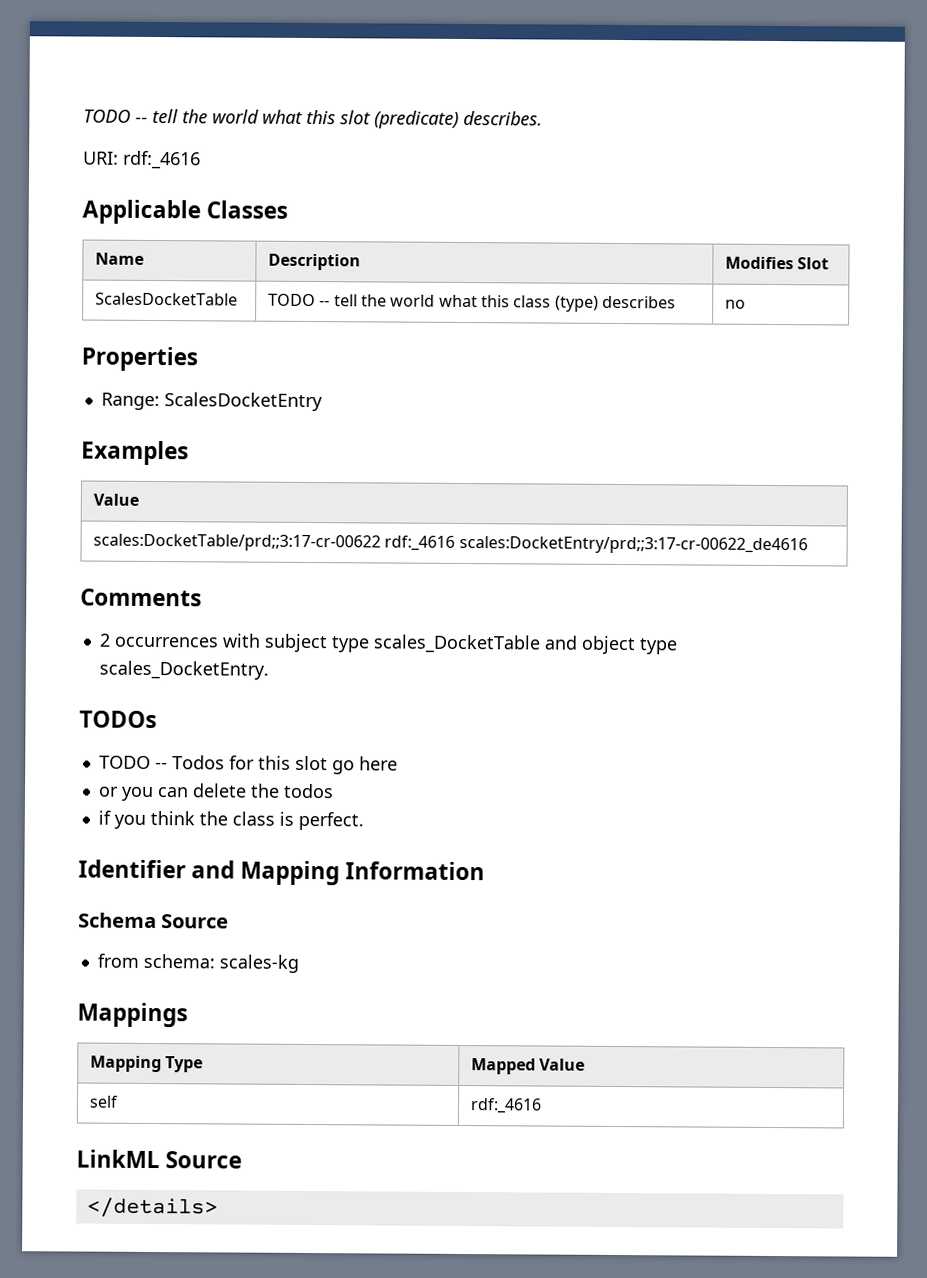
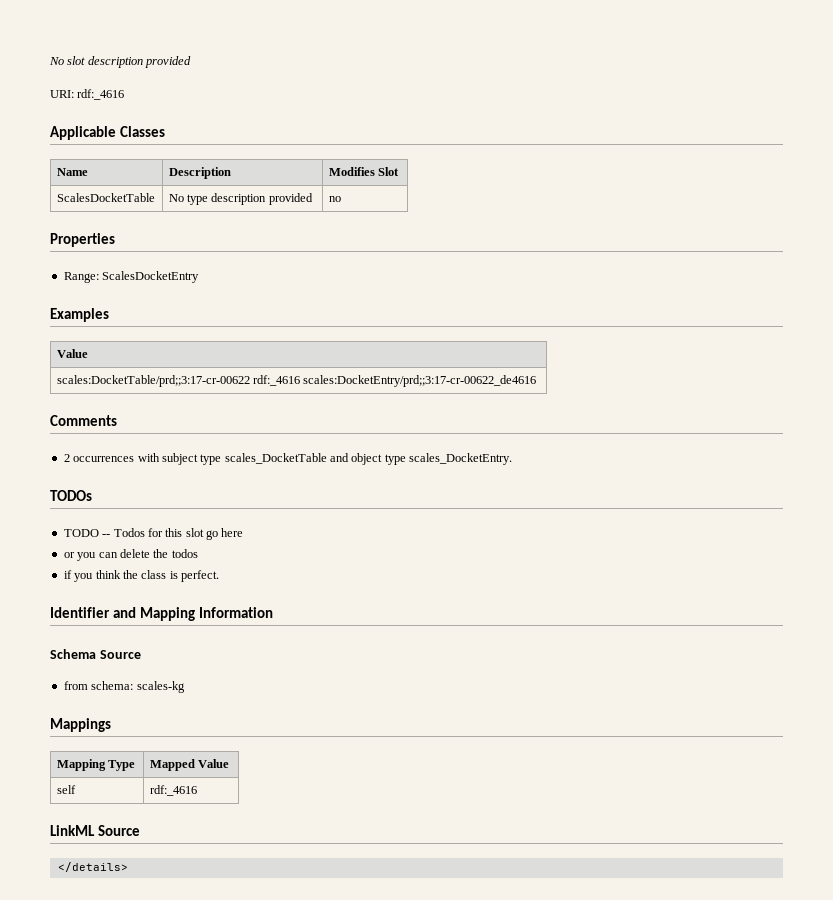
- TODO -- tell the world what this slot (predicate) describes.
+ No slot description provided
- ScalesDocketTable | TODO -- tell the world what this class (type) describes | no
+ ScalesDocketTable | No type description provided | no

